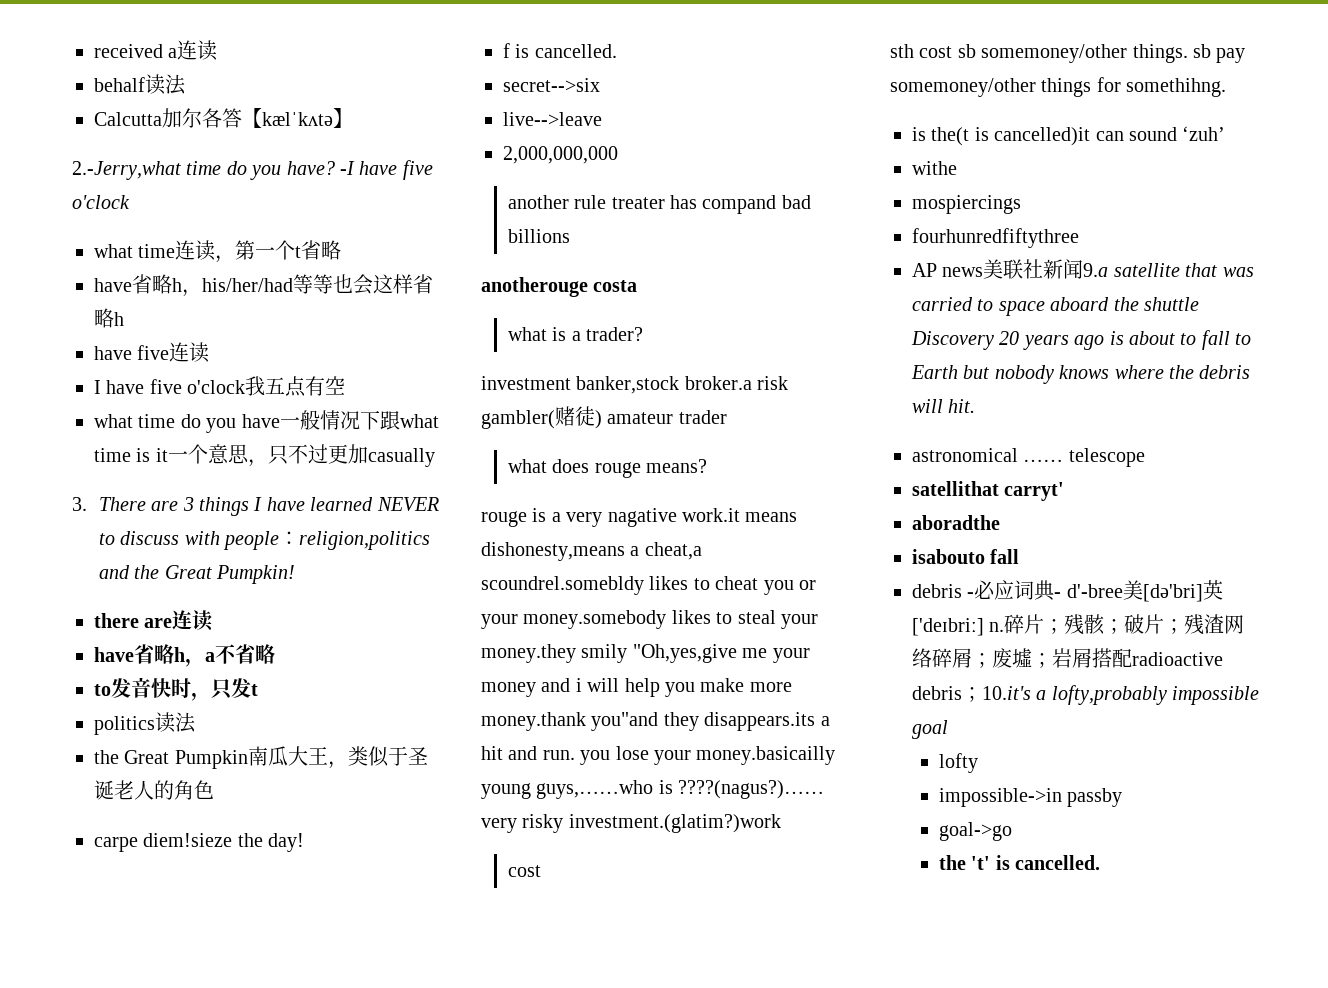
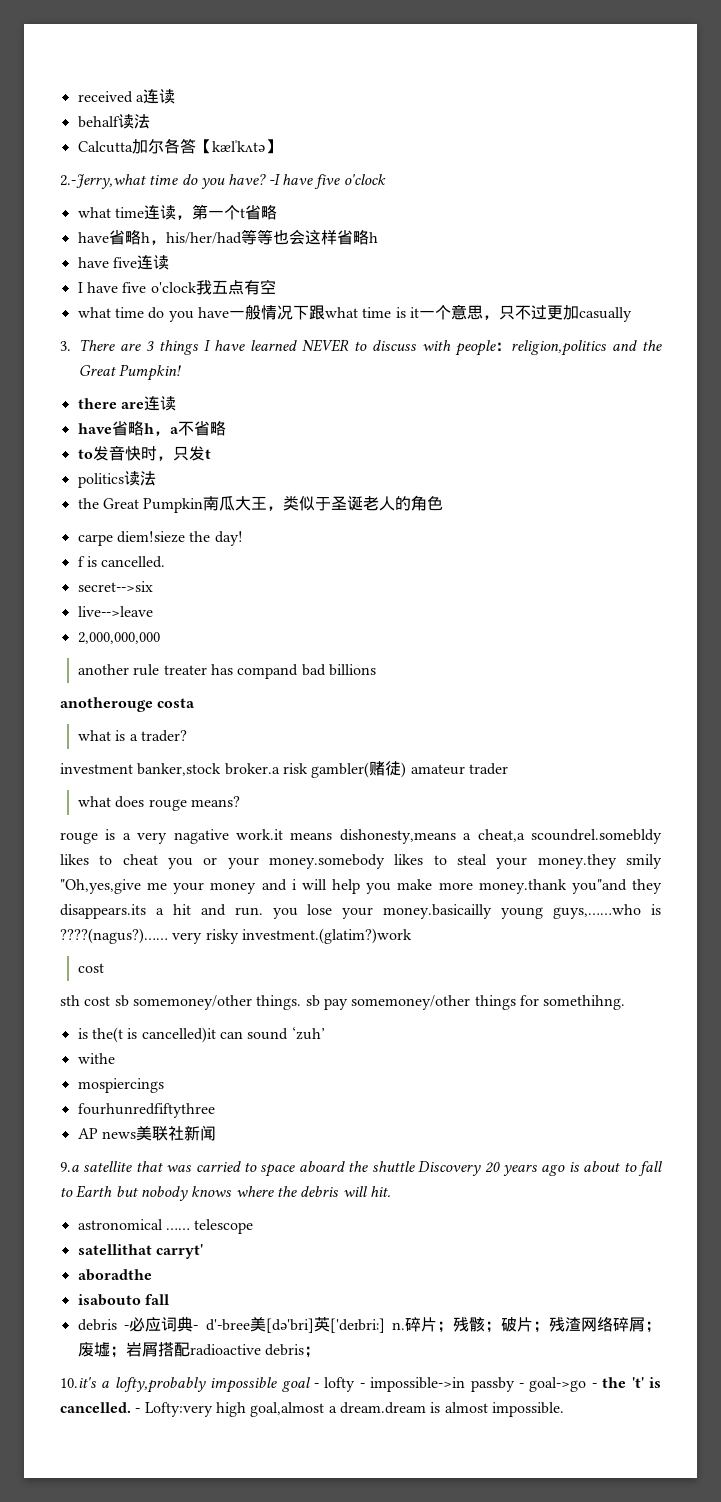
- AP news美联社新闻9.a satellite that was carried to space aboard the shuttle Discovery 20 years ago is about to fall to Earth but nobody knows where the debris will hit.
+ AP news美联社新闻
+ 9.a satellite that was carried to space aboard the shuttle Discovery 20 years ago is about to fall to Earth but nobody knows where the debris will hit.
- 碎片；残骸；破片；残渣网络碎屑；废墟；岩屑搭配radioactive debris；10.it's a lofty,probably impossible goal
- lofty
- impossible->in passby
- goal->go
- the 't' is cancelled.
+ 碎片；残骸；破片；残渣网络碎屑；废墟；岩屑搭配radioactive debris；
+ 10.it's a lofty,probably impossible goal - lofty - impossible->in passby - goal->go - the 't' is cancelled.
+ - Lofty:very high goal,almost a dream.dream is almost impossible.

